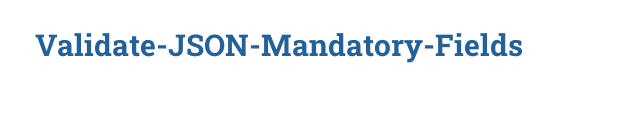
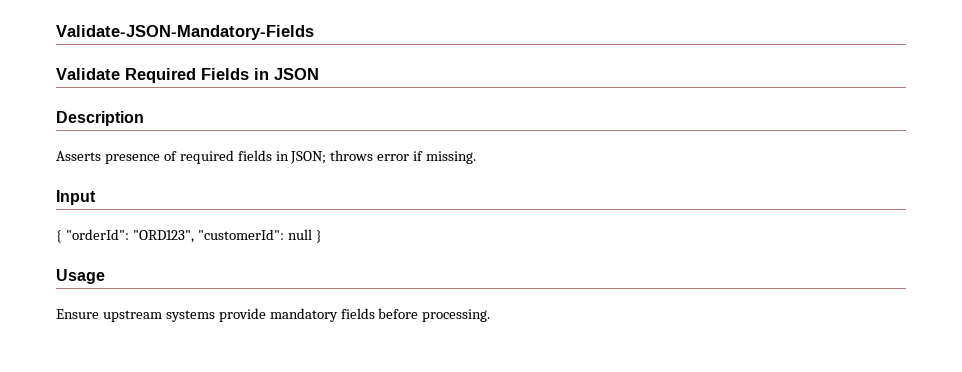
+ Validate Required Fields in JSON
+ Description
+ Asserts presence of required fields in JSON; throws error if missing.
+ Input
+ { "orderId": "ORD123", "customerId": null }
+ Usage
+ Ensure upstream systems provide mandatory fields before processing.

